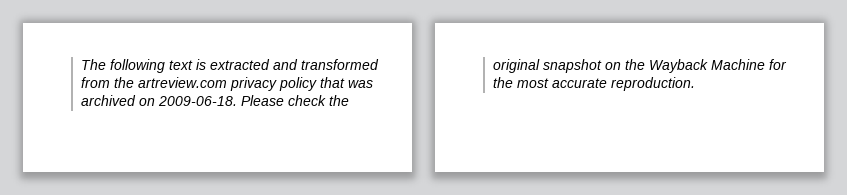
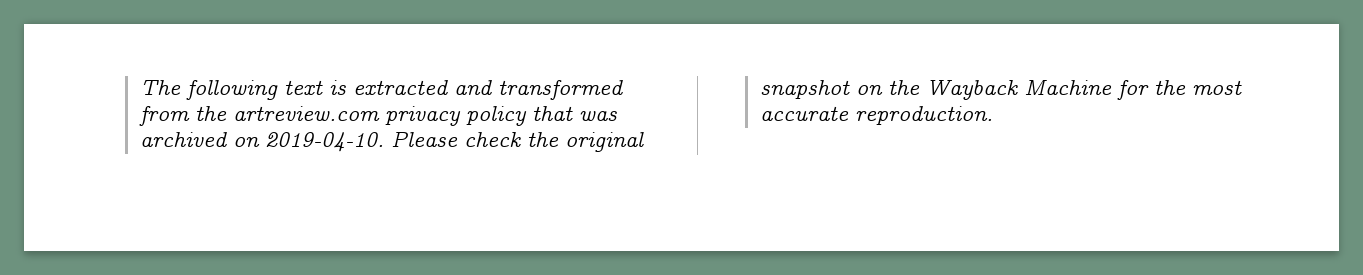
- The following text is extracted and transformed from the artreview.com privacy policy that was archived on 2009-06-18.
+ The following text is extracted and transformed from the artreview.com privacy policy that was archived on 2019-04-10.

